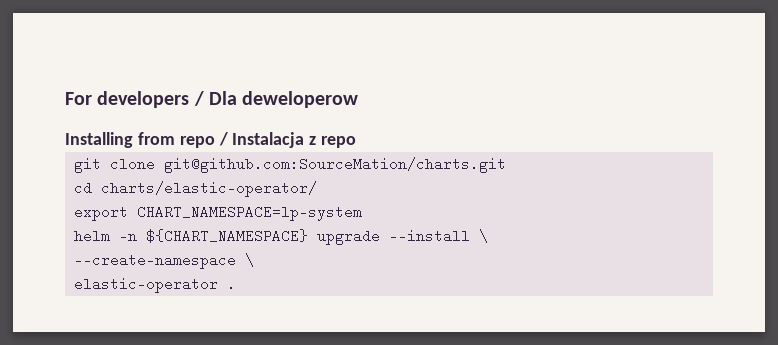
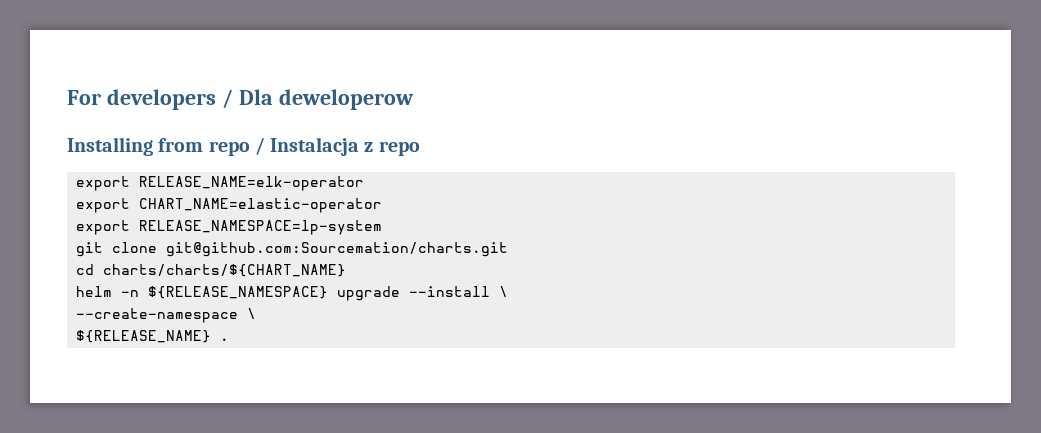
+ export RELEASE_NAME=elk-operator
+ export CHART_NAME=elastic-operator
+ export RELEASE_NAMESPACE=lp-system
- git clone git@github.com:SourceMation/charts.git
+ git clone git@github.com:Sourcemation/charts.git
- cd charts/elastic-operator/
- export CHART_NAMESPACE=lp-system
+ cd charts/charts/${CHART_NAME}
- helm -n ${CHART_NAMESPACE} upgrade --install \
+ helm -n ${RELEASE_NAMESPACE} upgrade --install \
- elastic-operator .
+ ${RELEASE_NAME} .

